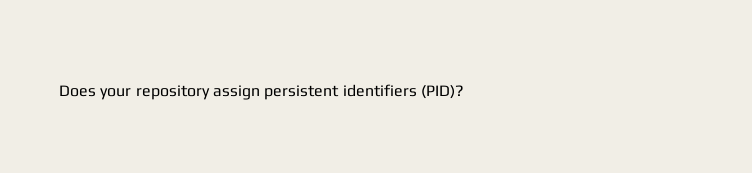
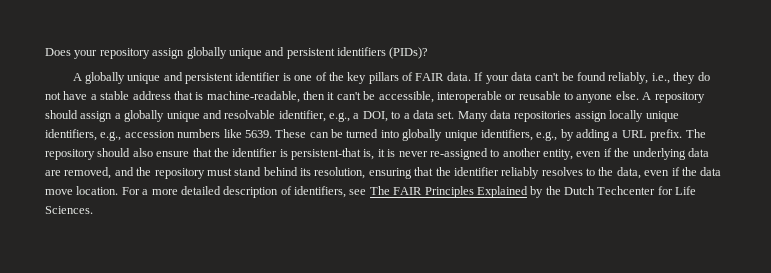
- Does your repository assign persistent identifiers (PID)?
+ Does your repository assign globally unique and persistent identifiers (PIDs)?
+ A globally unique and persistent identifier is one of the key pillars of FAIR data. If your data can't be found reliably, i.e., they do not have a stable address that is machine-readable, then it can't be accessible, interoperable or reusable to anyone else. A repository should assign a globally unique and resolvable identifier, e.g., a DOI, to a data set. Many data repositories assign locally unique identifiers, e.g., accession numbers like 5639. These can be turned into globally unique identifiers, e.g., by adding a URL prefix. The repository should also ensure that the identifier is persistent-that is, it is never re-assigned to another entity, even if the underlying data are removed, and the repository must stand behind its resolution, ensuring that the identifier reliably resolves to the data, even if the data move location. For a more detailed description of identifiers, see The FAIR Principles Explained by the Dutch Techcenter for Life Sciences.

